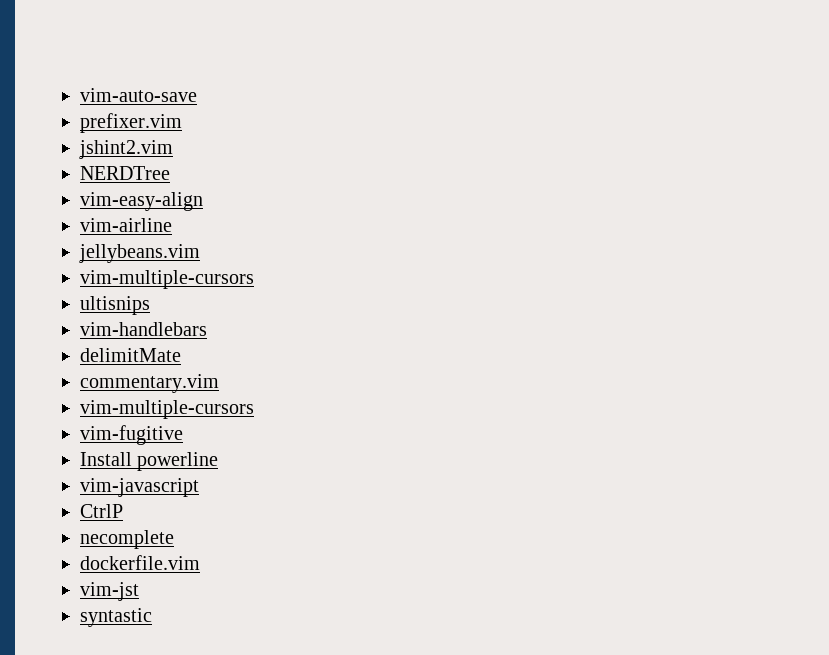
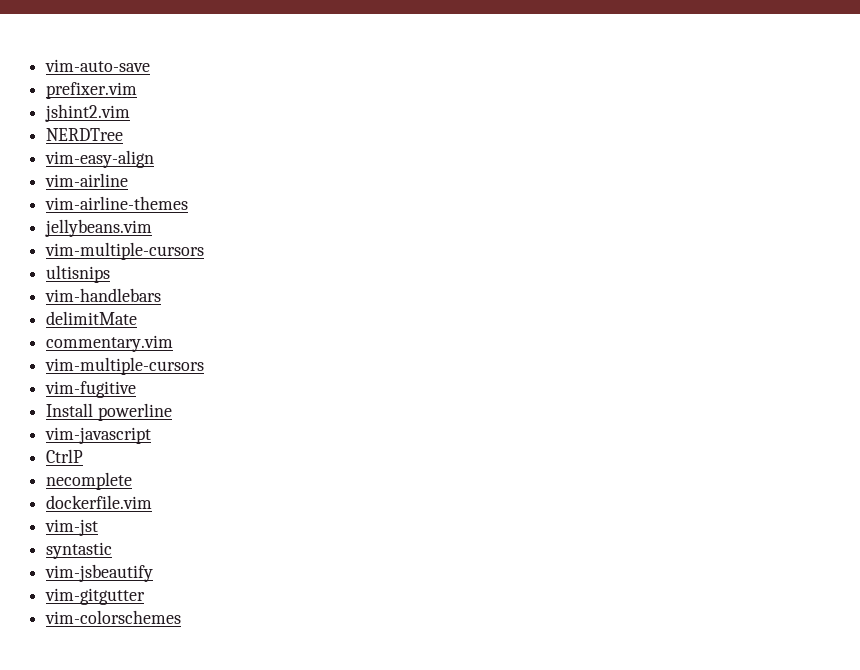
+ vim-airline-themes
+ vim-jsbeautify
+ vim-gitgutter
+ vim-colorschemes

